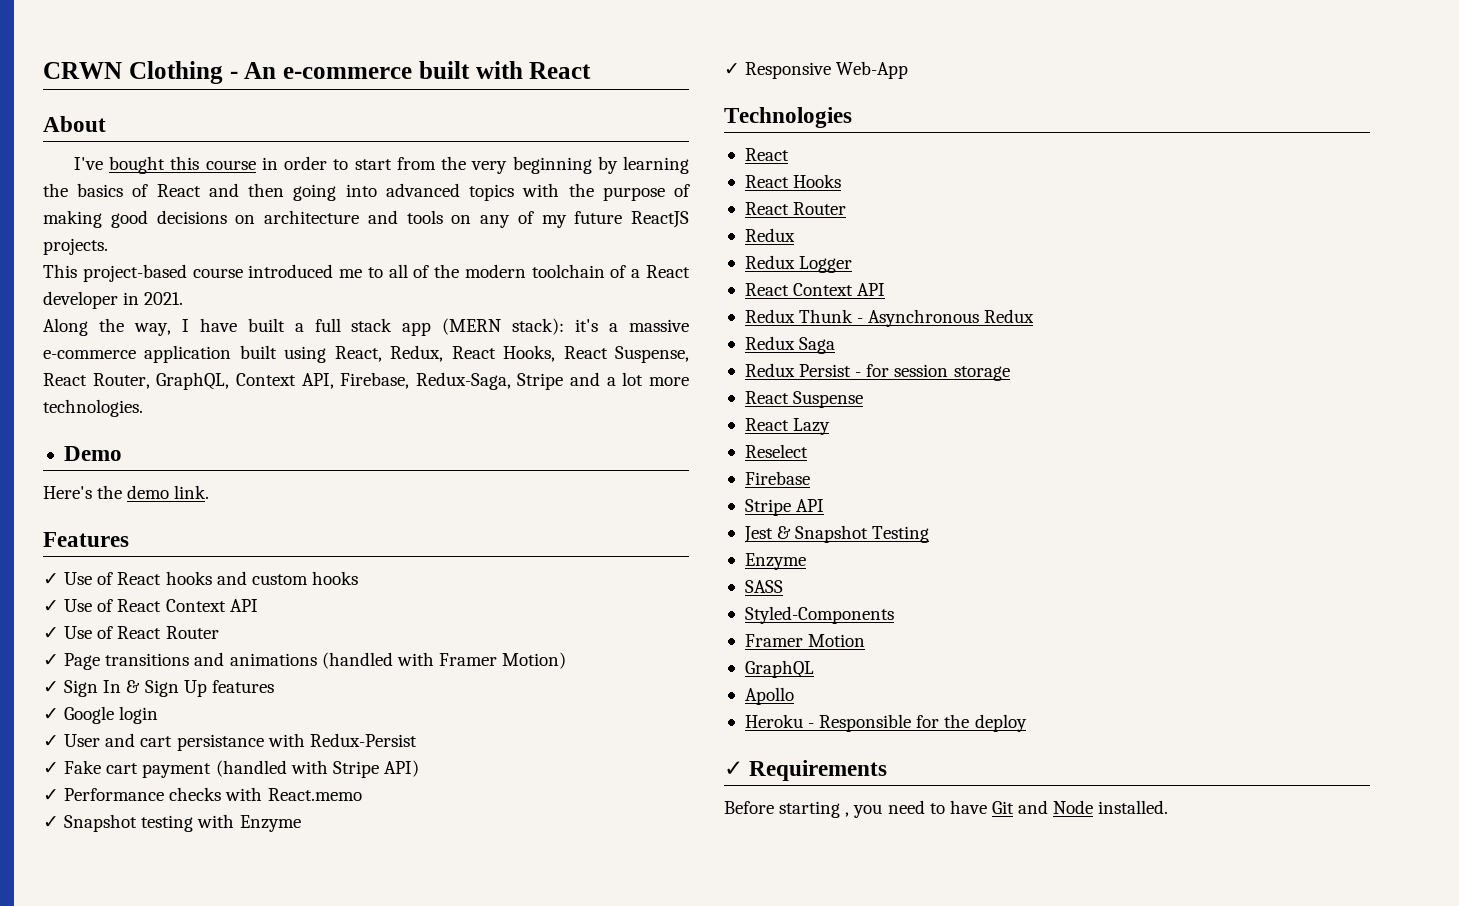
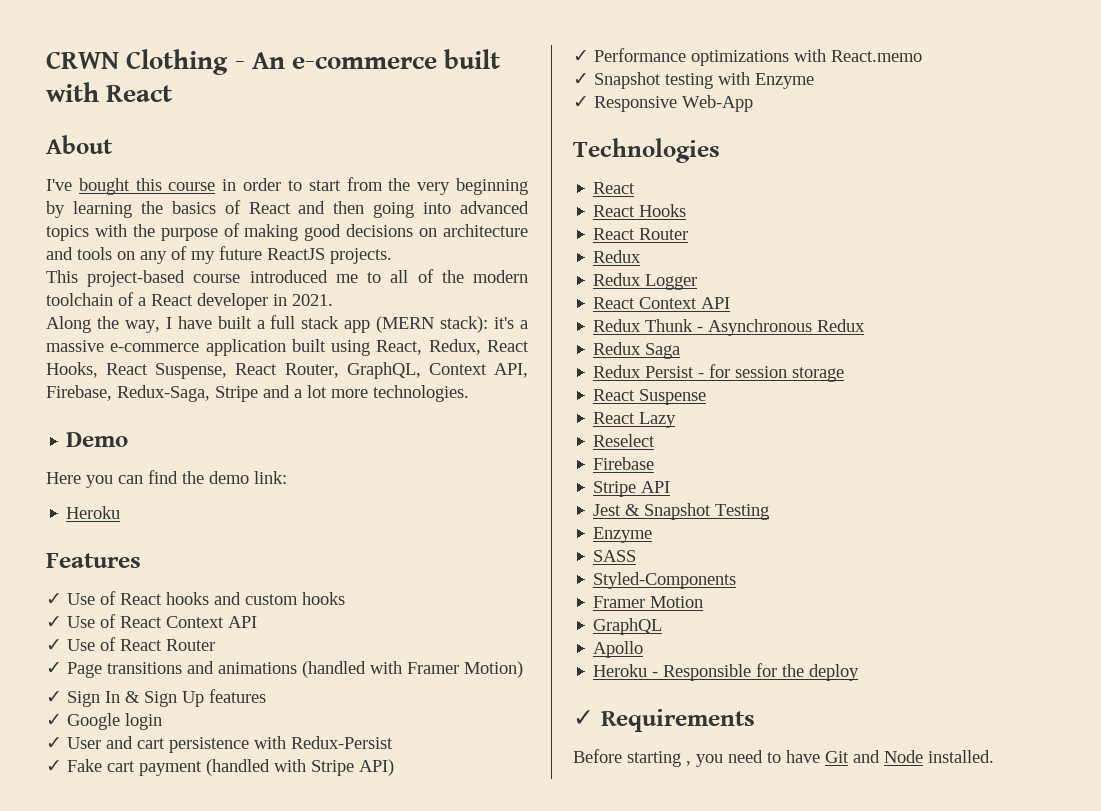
- Here's the demo link.
+ Here you can find the demo link:
+ Heroku
- ✓ User and cart persistance with Redux-Persist
+ ✓ User and cart persistence with Redux-Persist
- ✓ Performance checks with React.memo
+ ✓ Performance optimizations with React.memo

